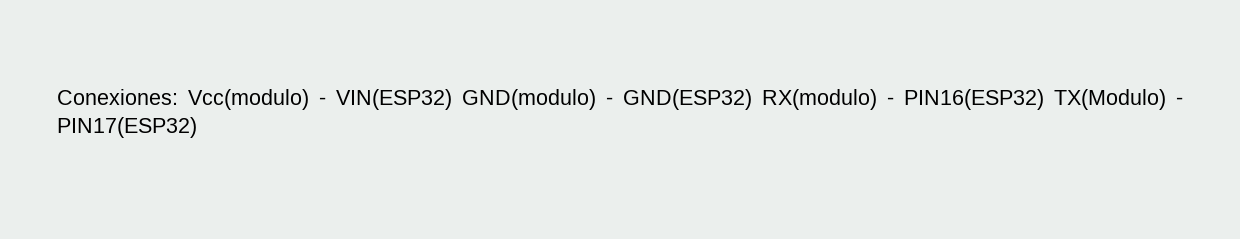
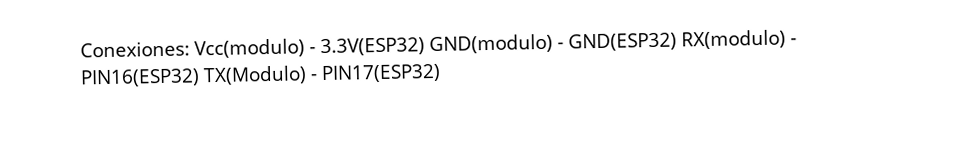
- Conexiones: Vcc(modulo) - VIN(ESP32) GND(modulo) - GND(ESP32) RX(modulo) - PIN16(ESP32) TX(Modulo) - PIN17(ESP32)
+ Conexiones: Vcc(modulo) - 3.3V(ESP32) GND(modulo) - GND(ESP32) RX(modulo) - PIN16(ESP32) TX(Modulo) - PIN17(ESP32)

